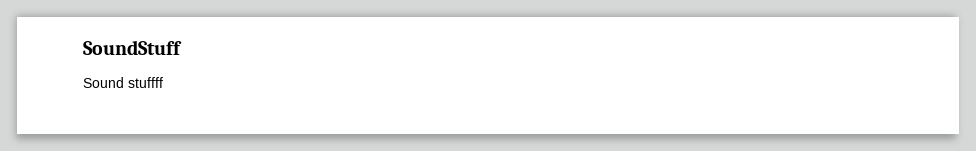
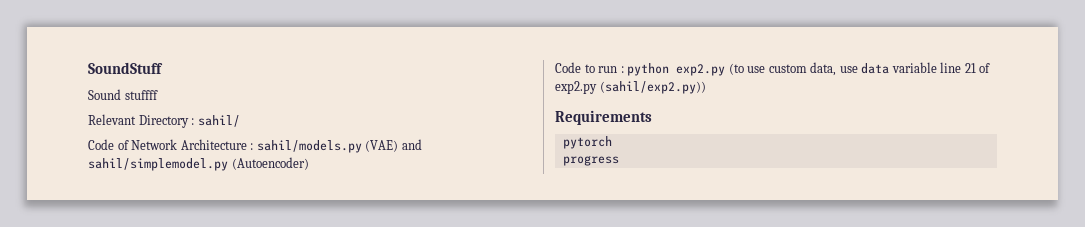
+ Relevant Directory : sahil/
+ Code of Network Architecture : sahil/models.py (VAE) and sahil/simplemodel.py (Autoencoder)
+ Code to run : python exp2.py (to use custom data, use data variable line 21 of exp2.py (sahil/exp2.py))
+ Requirements
+ pytorch
+ progress

